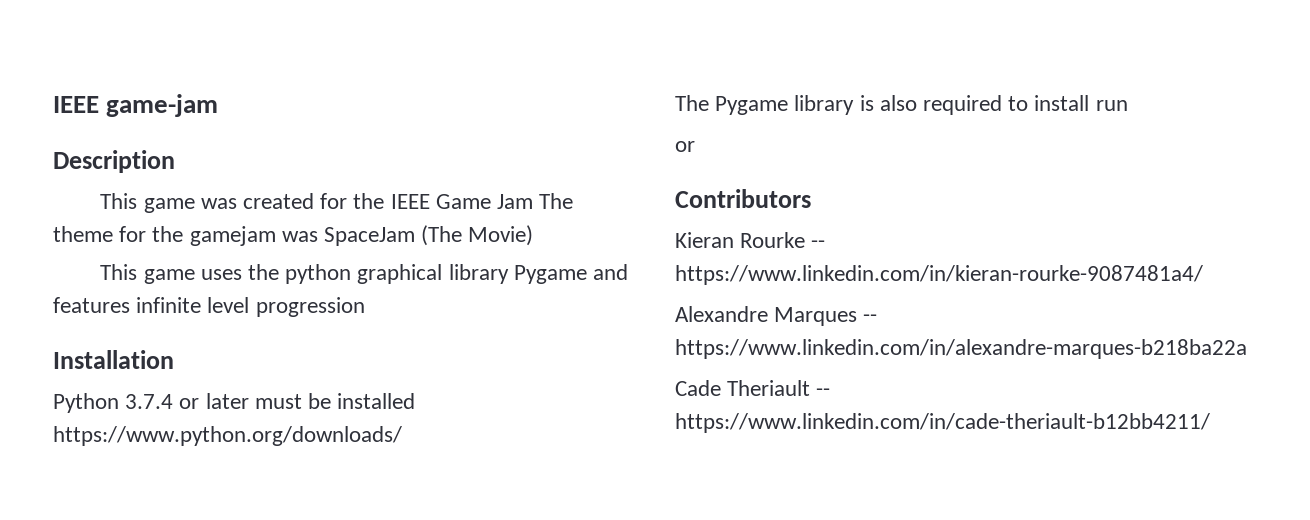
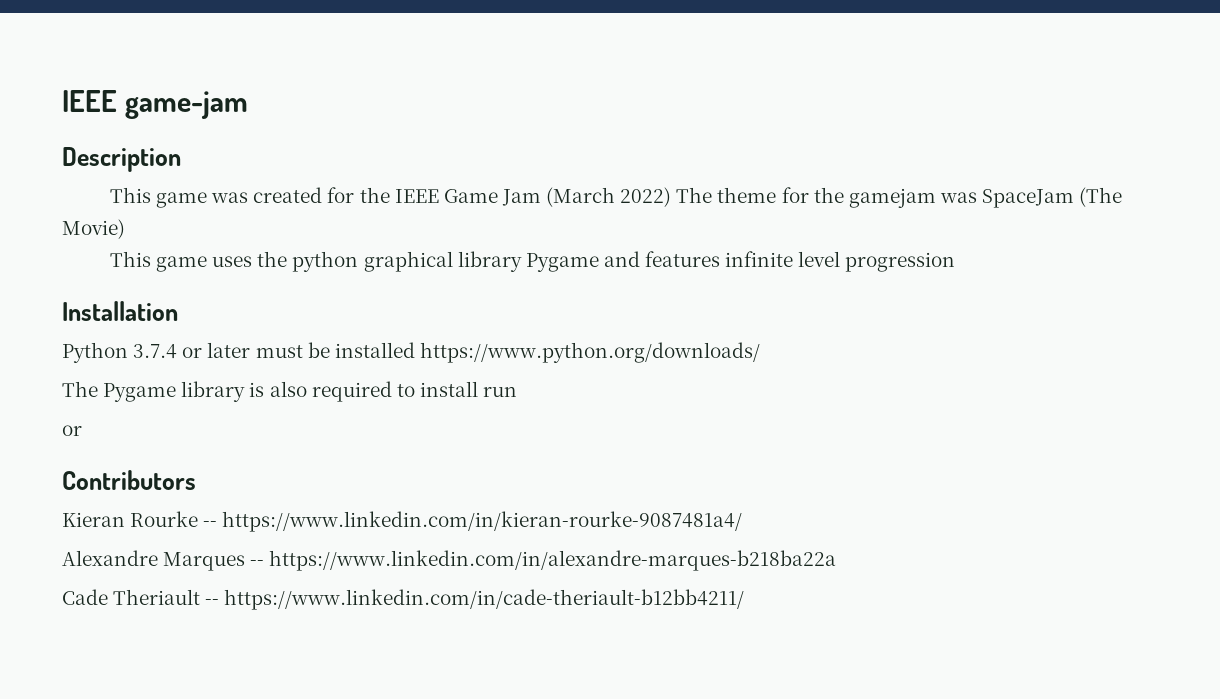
- This game was created for the IEEE Game Jam The theme for the gamejam was SpaceJam (The Movie)
+ This game was created for the IEEE Game Jam (March 2022) The theme for the gamejam was SpaceJam (The Movie)

